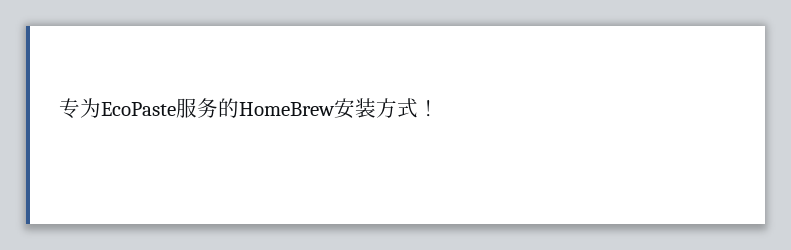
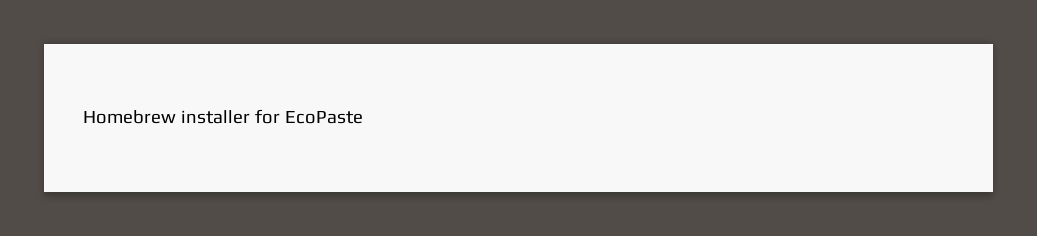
- 专为EcoPaste服务的HomeBrew安装方式！
+ Homebrew installer for EcoPaste

